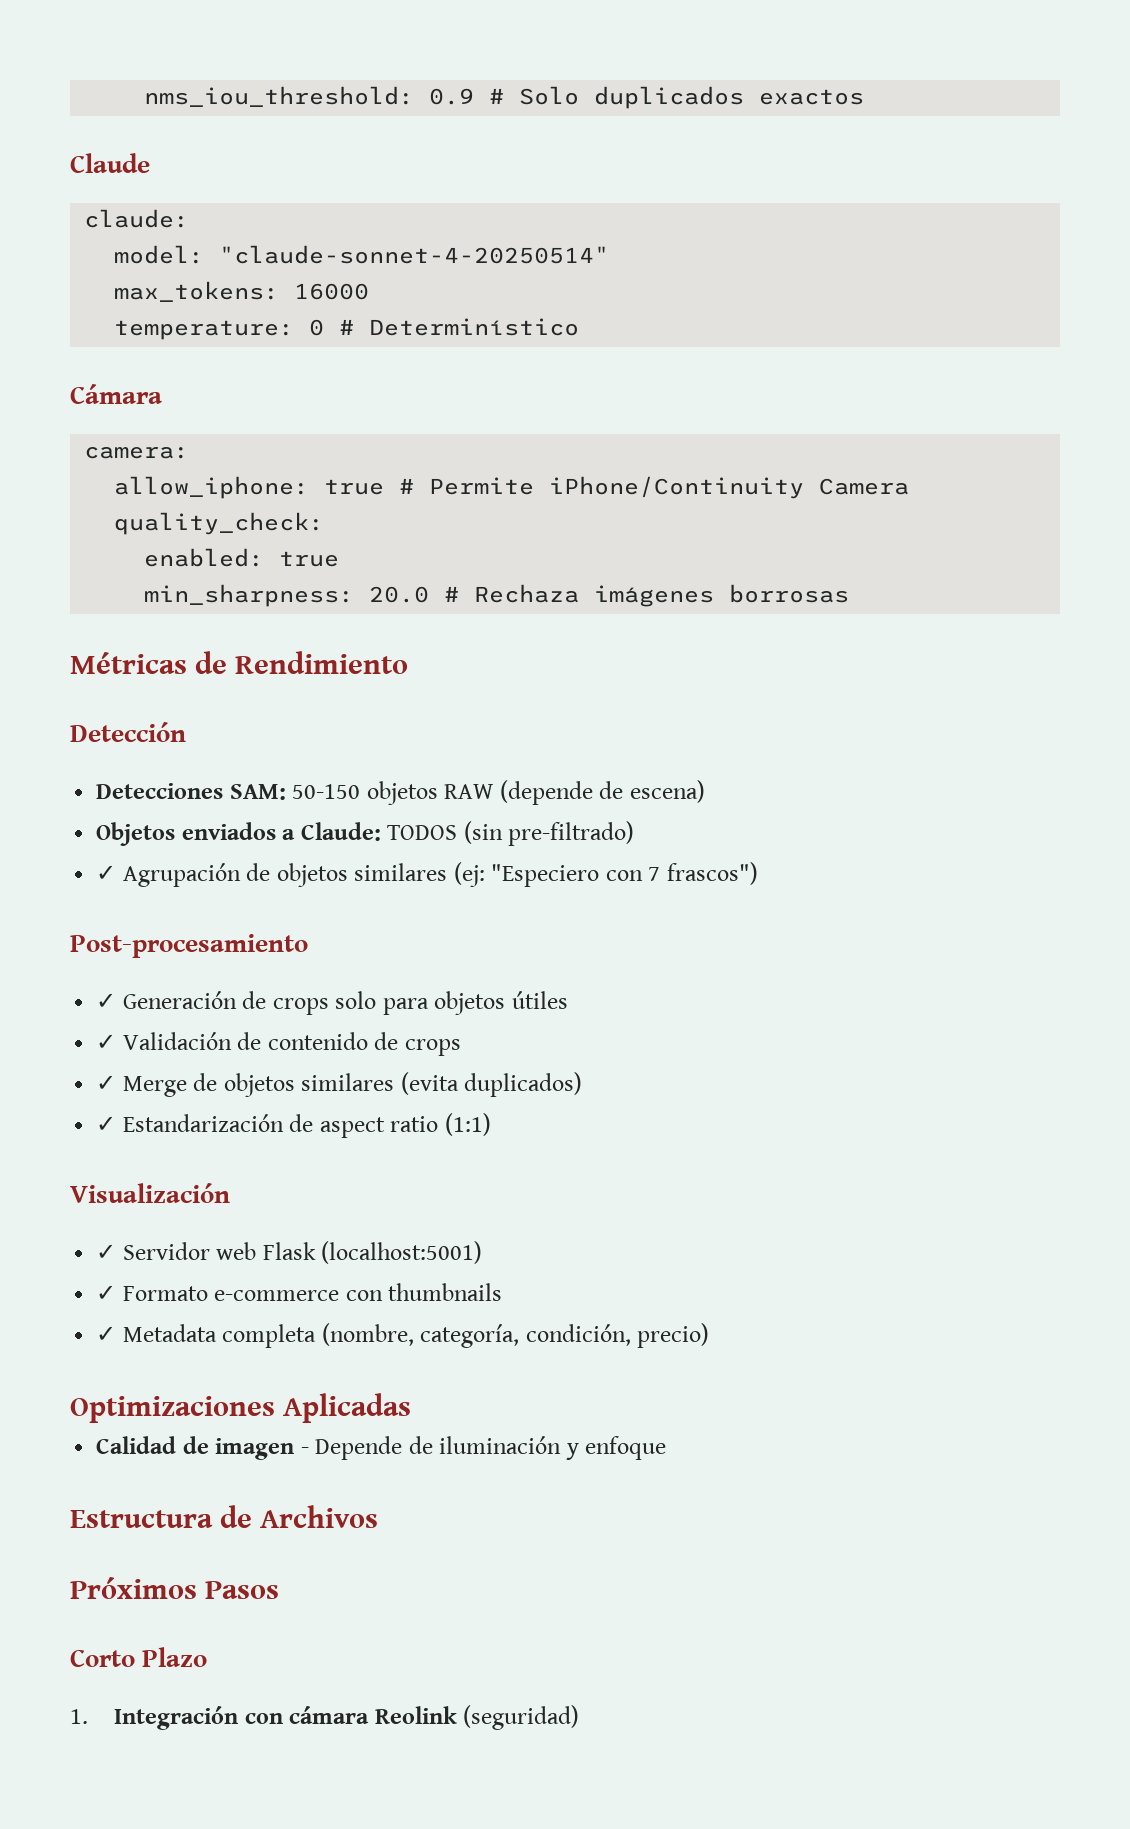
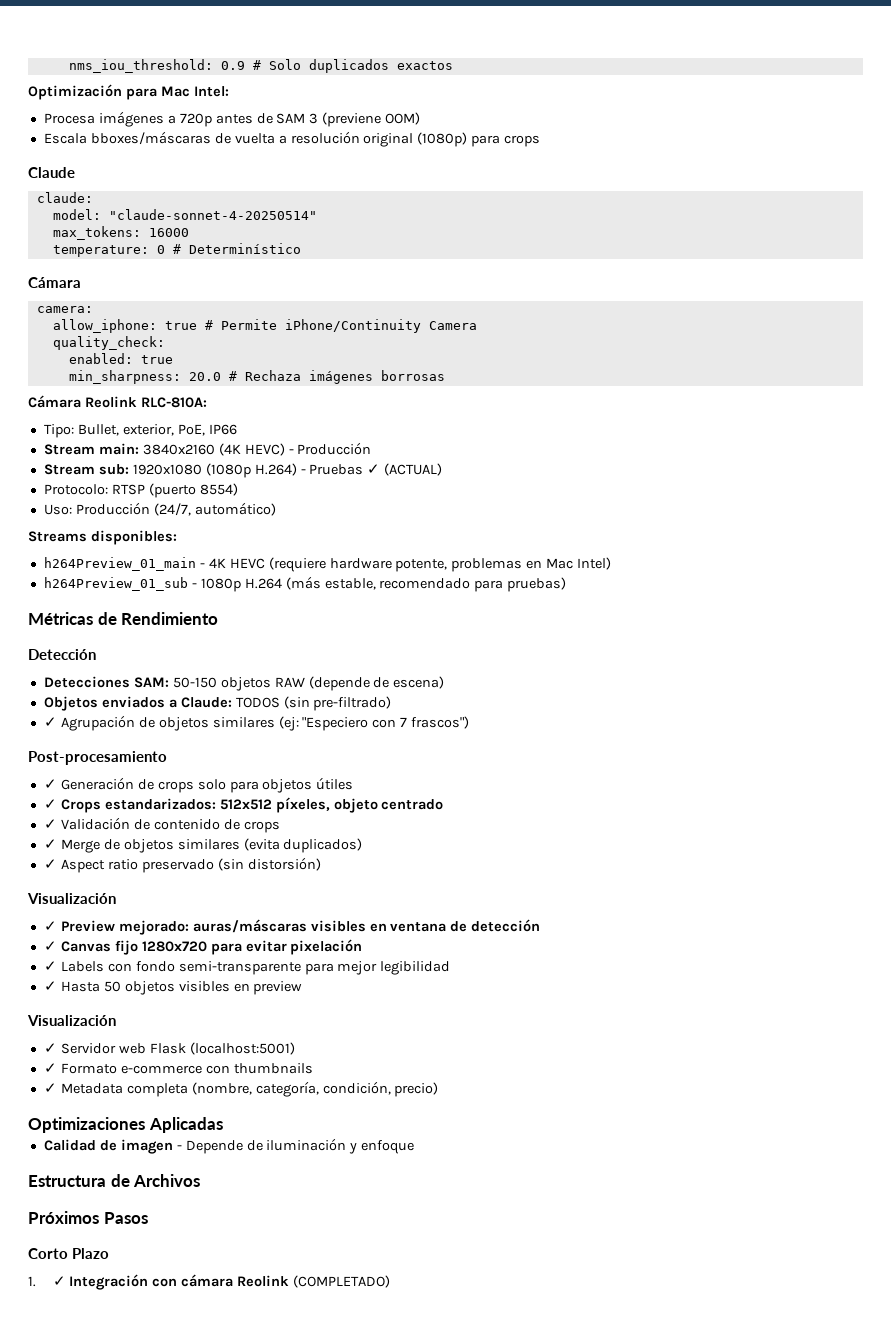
+ Optimización para Mac Intel:
+ Procesa imágenes a 720p antes de SAM 3 (previene OOM)
+ Escala bboxes/máscaras de vuelta a resolución original (1080p) para crops
+ Cámara Reolink RLC-810A:
+ Tipo: Bullet, exterior, PoE, IP66
+ Stream main: 3840x2160 (4K HEVC) - Producción
+ Stream sub: 1920x1080 (1080p H.264) - Pruebas ✓ (ACTUAL)
+ Protocolo: RTSP (puerto 8554)
+ Uso: Producción (24/7, automático)
+ Streams disponibles:
+ h264Preview_01_main - 4K HEVC (requiere hardware potente, problemas en Mac Intel)
+ h264Preview_01_sub - 1080p H.264 (más estable, recomendado para pruebas)
+ ✓ Crops estandarizados: 512x512 píxeles, objeto centrado
- ✓ Estandarización de aspect ratio (1:1)
+ ✓ Aspect ratio preservado (sin distorsión)
+ Visualización
+ ✓ Preview mejorado: auras/máscaras visibles en ventana de detección
+ ✓ Canvas fijo 1280x720 para evitar pixelación
+ ✓ Labels con fondo semi-transparente para mejor legibilidad
+ ✓ Hasta 50 objetos visibles en preview
- 1. Integración con cámara Reolink (seguridad)
+ 1. ✓ Integración con cámara Reolink (COMPLETADO)

